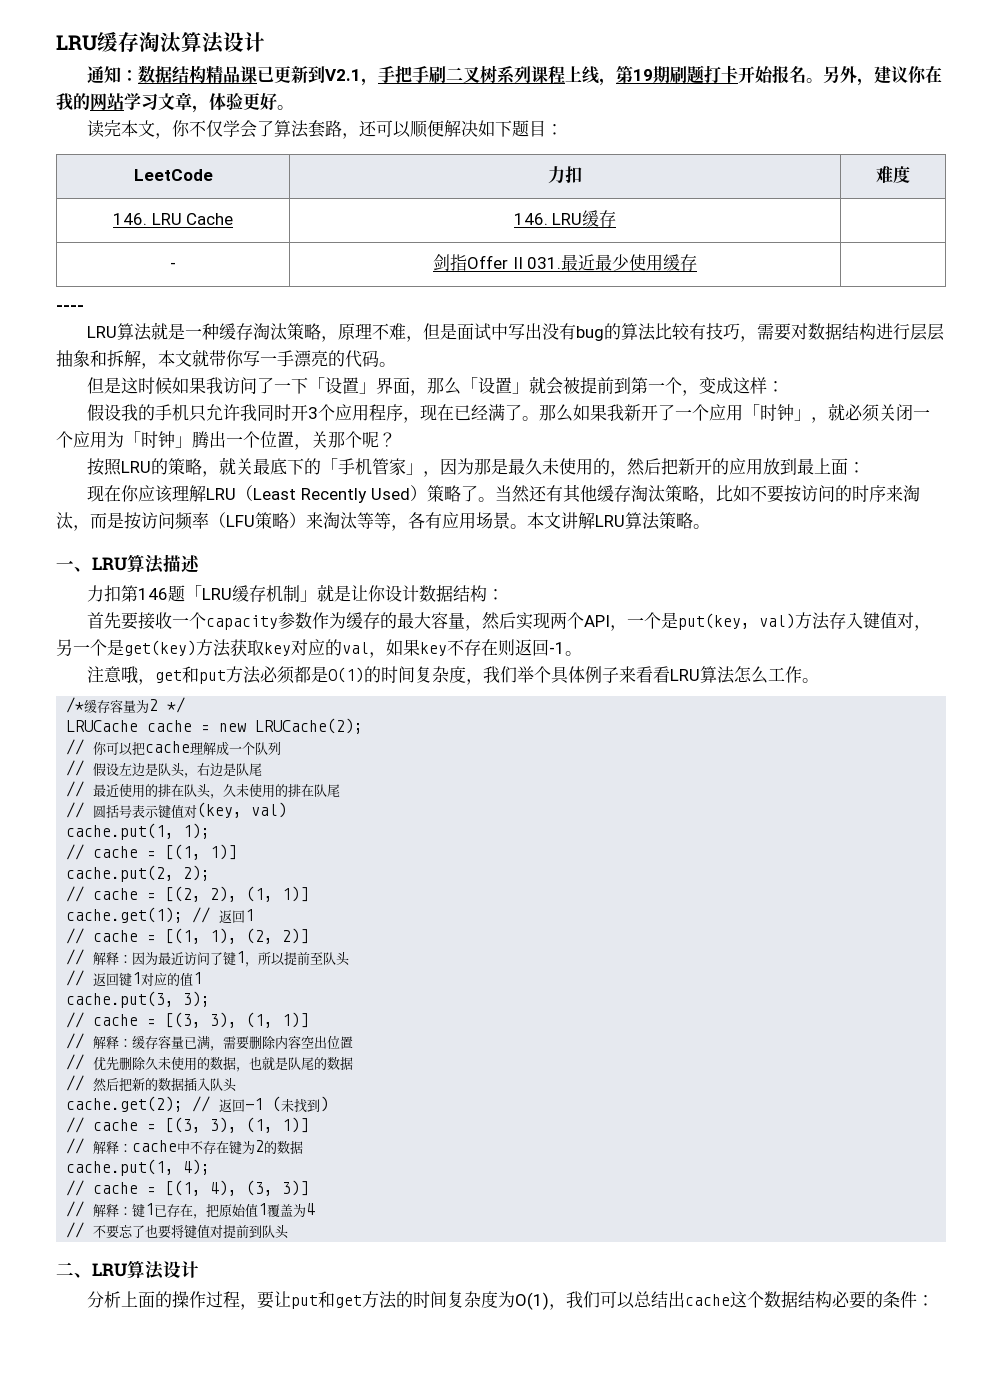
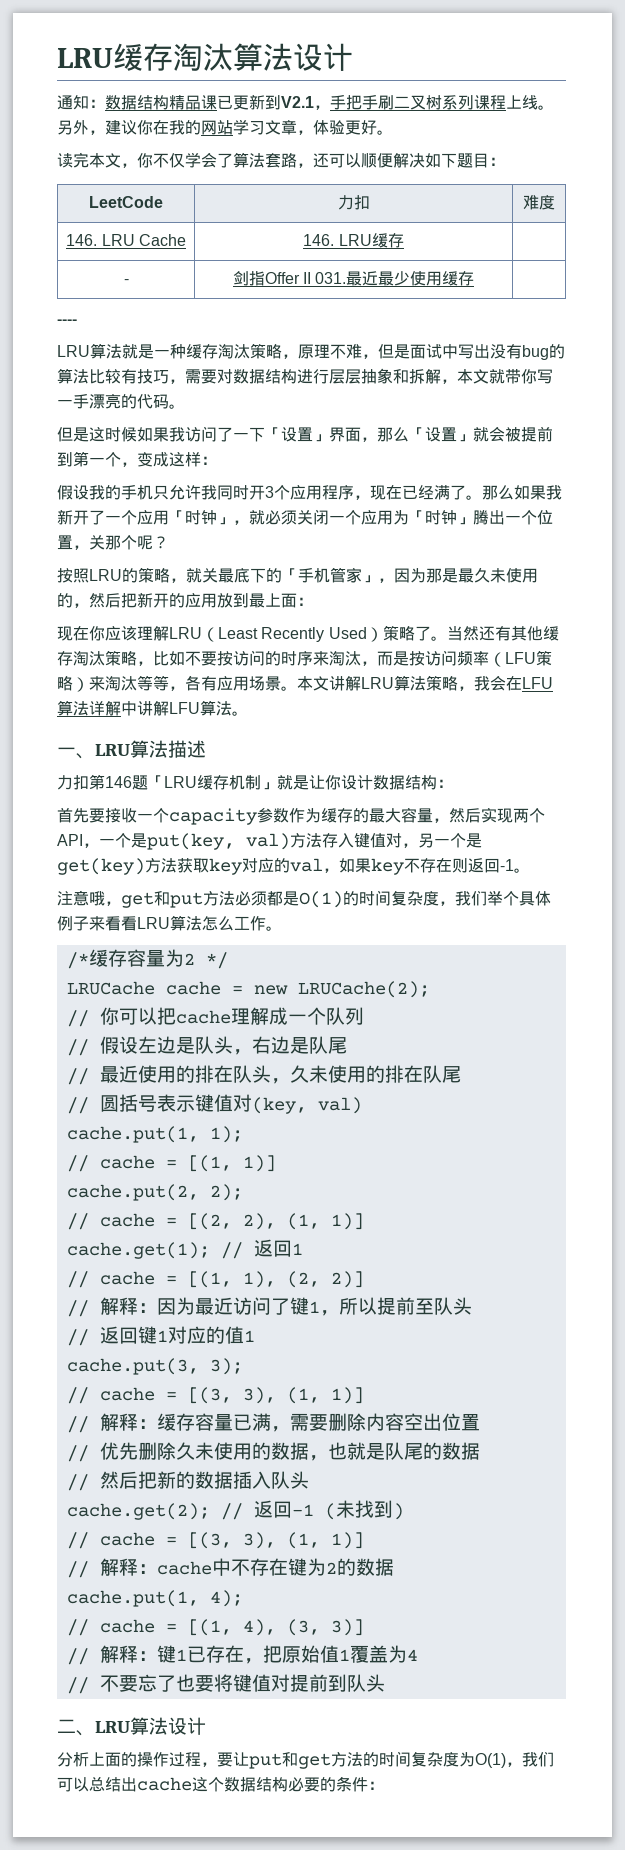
- 通知：数据结构精品课已更新到V2.1，手把手刷二叉树系列课程上线，第19期刷题打卡开始报名。
+ 通知：数据结构精品课已更新到V2.1，手把手刷二叉树系列课程上线。
- 本文讲解LRU算法策略。
+ 本文讲解LRU算法策略，我会在LFU算法详解中讲解LFU算法。

